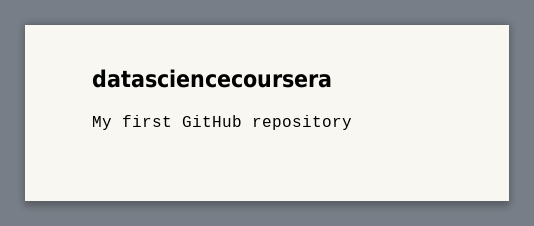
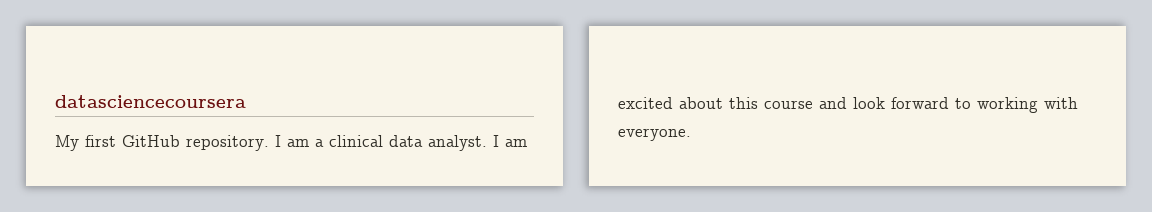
- My first GitHub repository
+ My first GitHub repository. I am a clinical data analyst. I am excited about this course and look forward to working with everyone.

